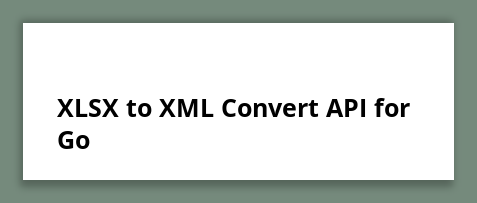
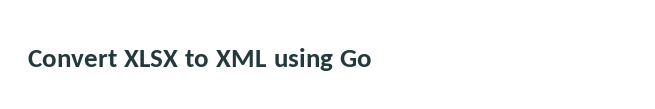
- XLSX to XML Convert API for Go
+ Convert XLSX to XML using Go

